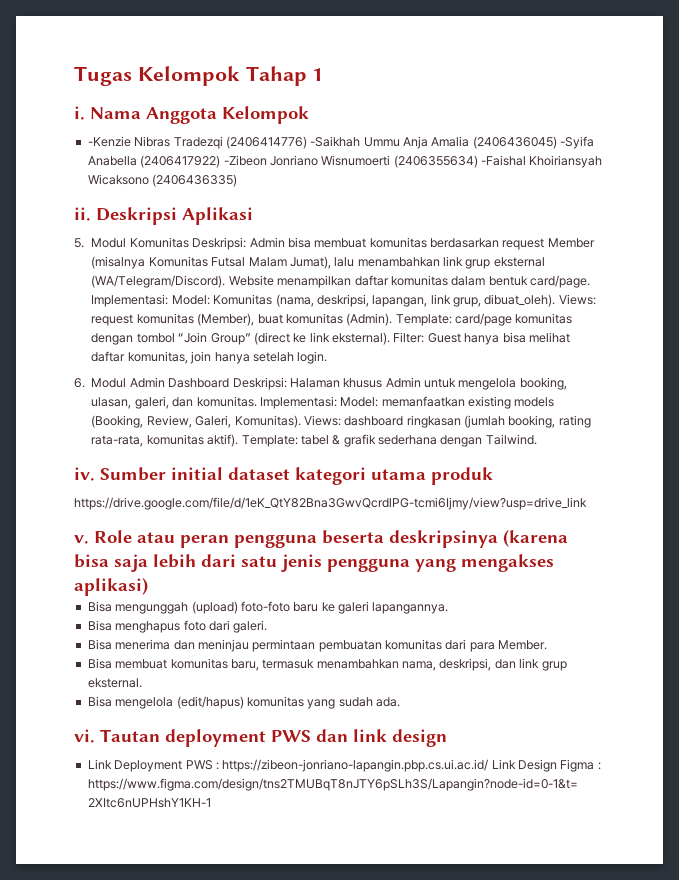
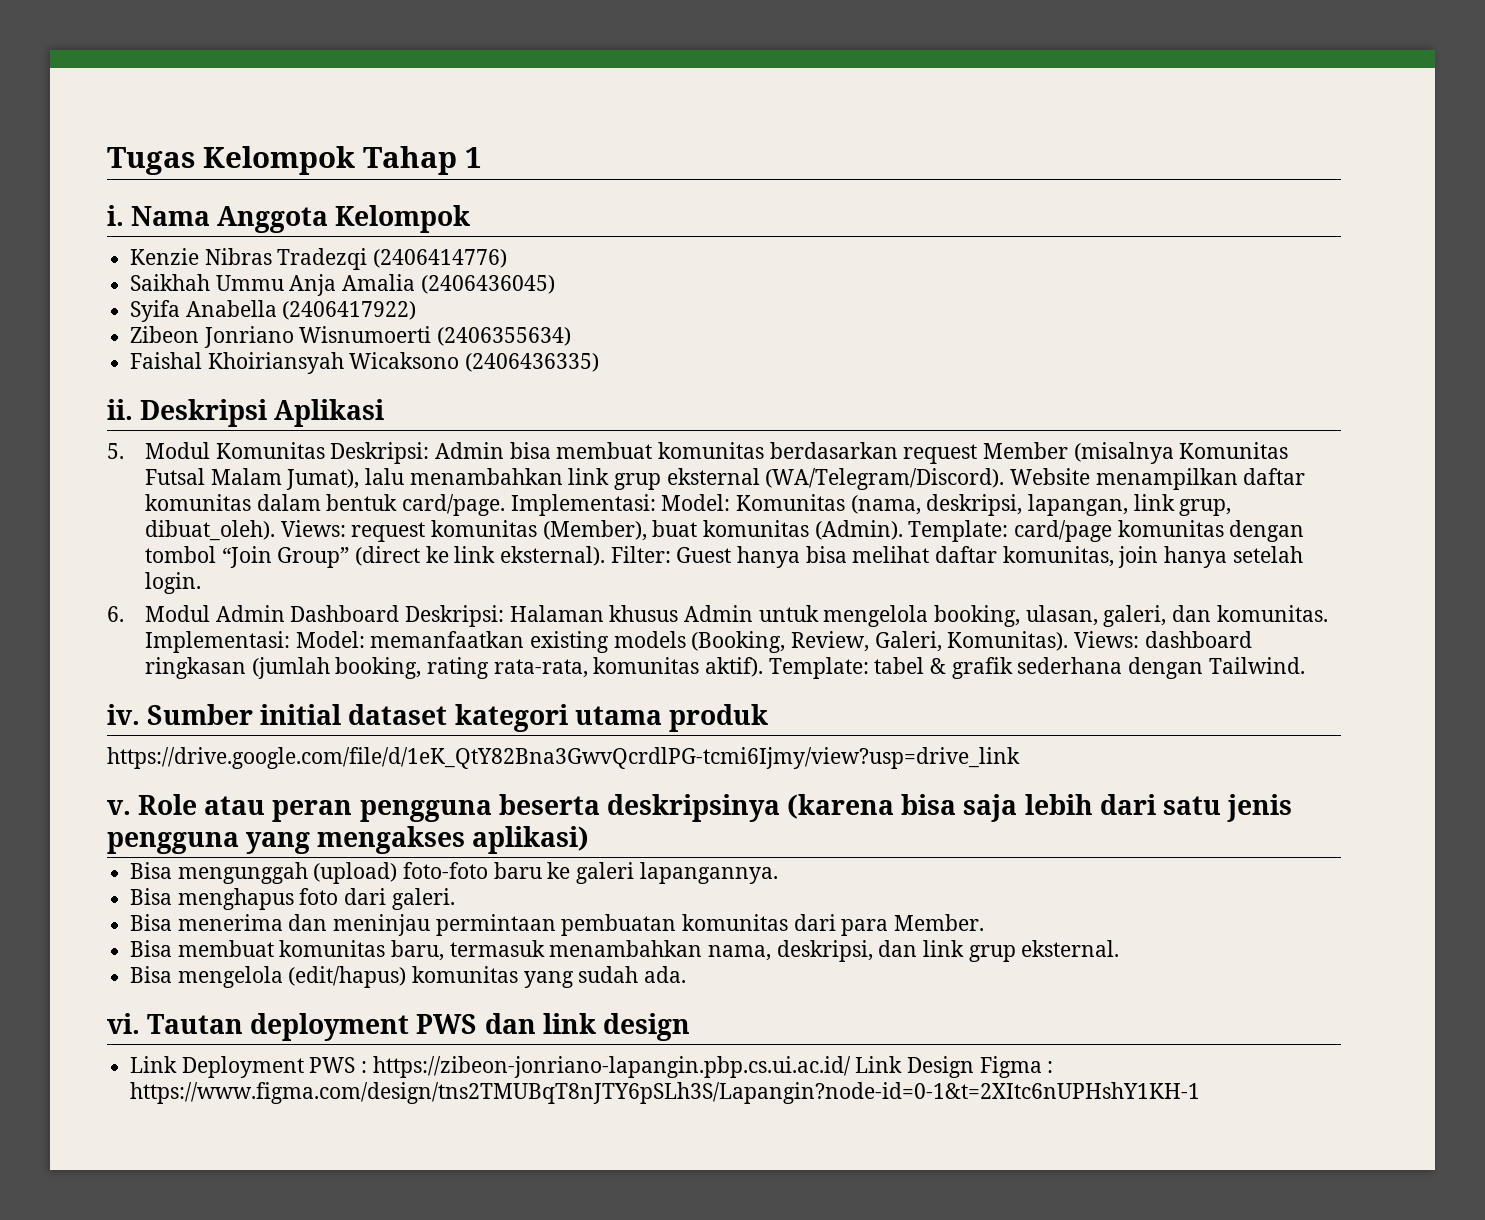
- -Kenzie Nibras Tradezqi (2406414776) -Saikhah Ummu Anja Amalia (2406436045) -Syifa Anabella (2406417922) -Zibeon Jonriano Wisnumoerti (2406355634) -Faishal Khoiriansyah Wicaksono (2406436335)
+ Kenzie Nibras Tradezqi (2406414776)
+ Saikhah Ummu Anja Amalia (2406436045)
+ Syifa Anabella (2406417922)
+ Zibeon Jonriano Wisnumoerti (2406355634)
+ Faishal Khoiriansyah Wicaksono (2406436335)

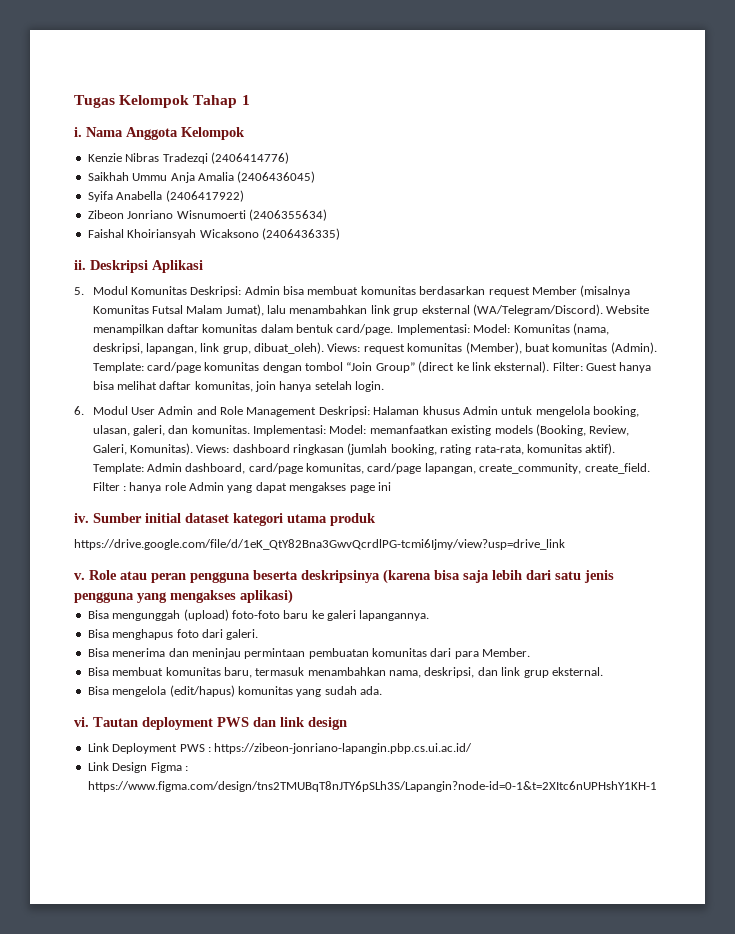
- 6. Modul Admin Dashboard Deskripsi: Halaman khusus Admin untuk mengelola booking, ulasan, galeri, dan komunitas.
+ 6. Modul User Admin and Role Management Deskripsi: Halaman khusus Admin untuk mengelola booking, ulasan, galeri, dan komunitas.
- Template: tabel & grafik sederhana dengan Tailwind.
+ Template: Admin dashboard, card/page komunitas, card/page lapangan, create_community, create_field. Filter : hanya role Admin yang dapat mengakses page ini
- Link Deployment PWS : https://zibeon-jonriano-lapangin.pbp.cs.ui.ac.id/ Link Design Figma : https://www.figma.com/design/tns2TMUBqT8nJTY6pSLh3S/Lapangin?node-id=0-1&t=2XItc6nUPHshY1KH-1
+ Link Deployment PWS : https://zibeon-jonriano-lapangin.pbp.cs.ui.ac.id/
+ Link Design Figma : https://www.figma.com/design/tns2TMUBqT8nJTY6pSLh3S/Lapangin?node-id=0-1&t=2XItc6nUPHshY1KH-1

